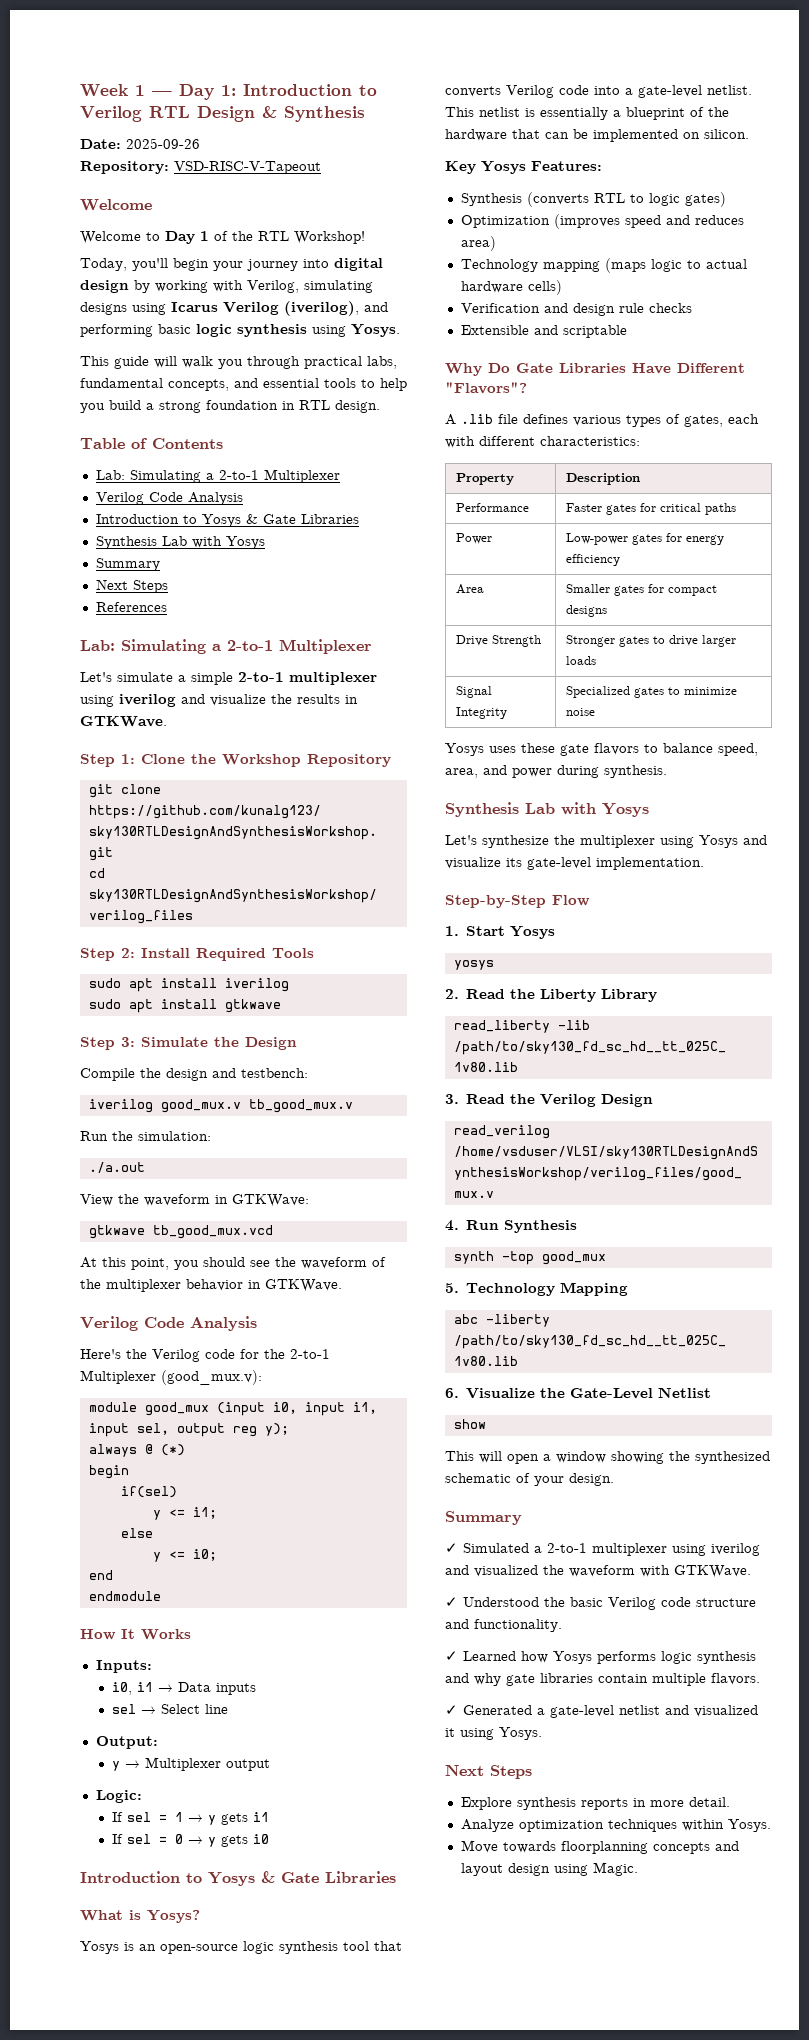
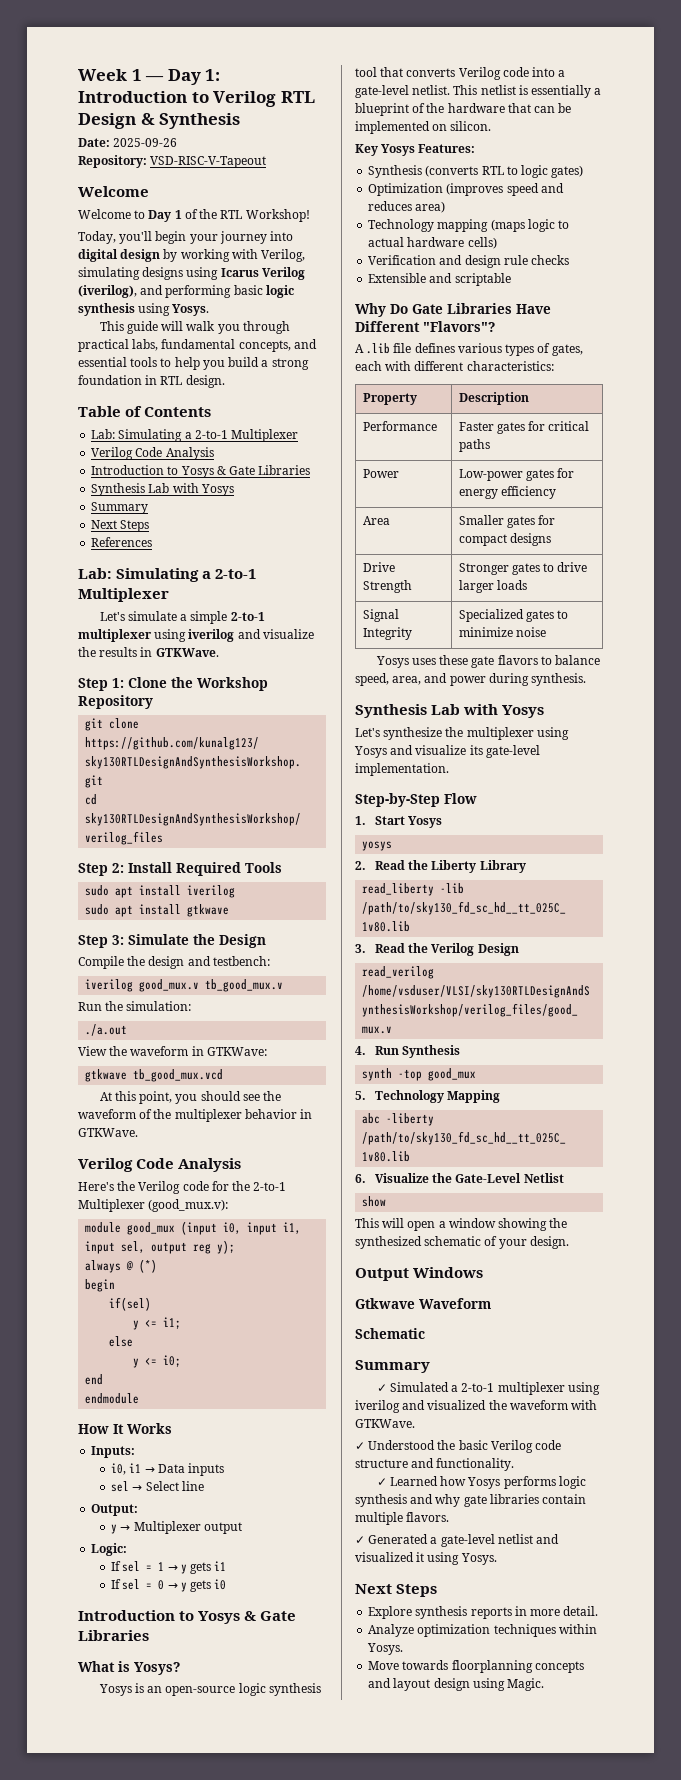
+ Output Windows
+ Gtkwave Waveform
+ Schematic

